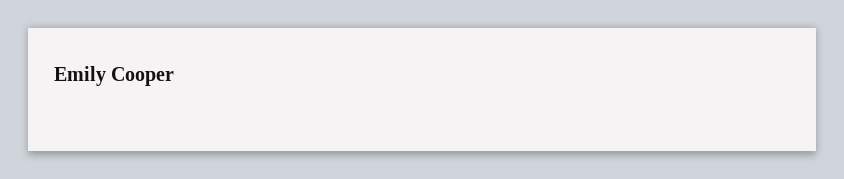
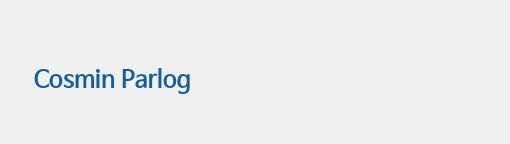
- Emily Cooper
+ Cosmin Parlog

